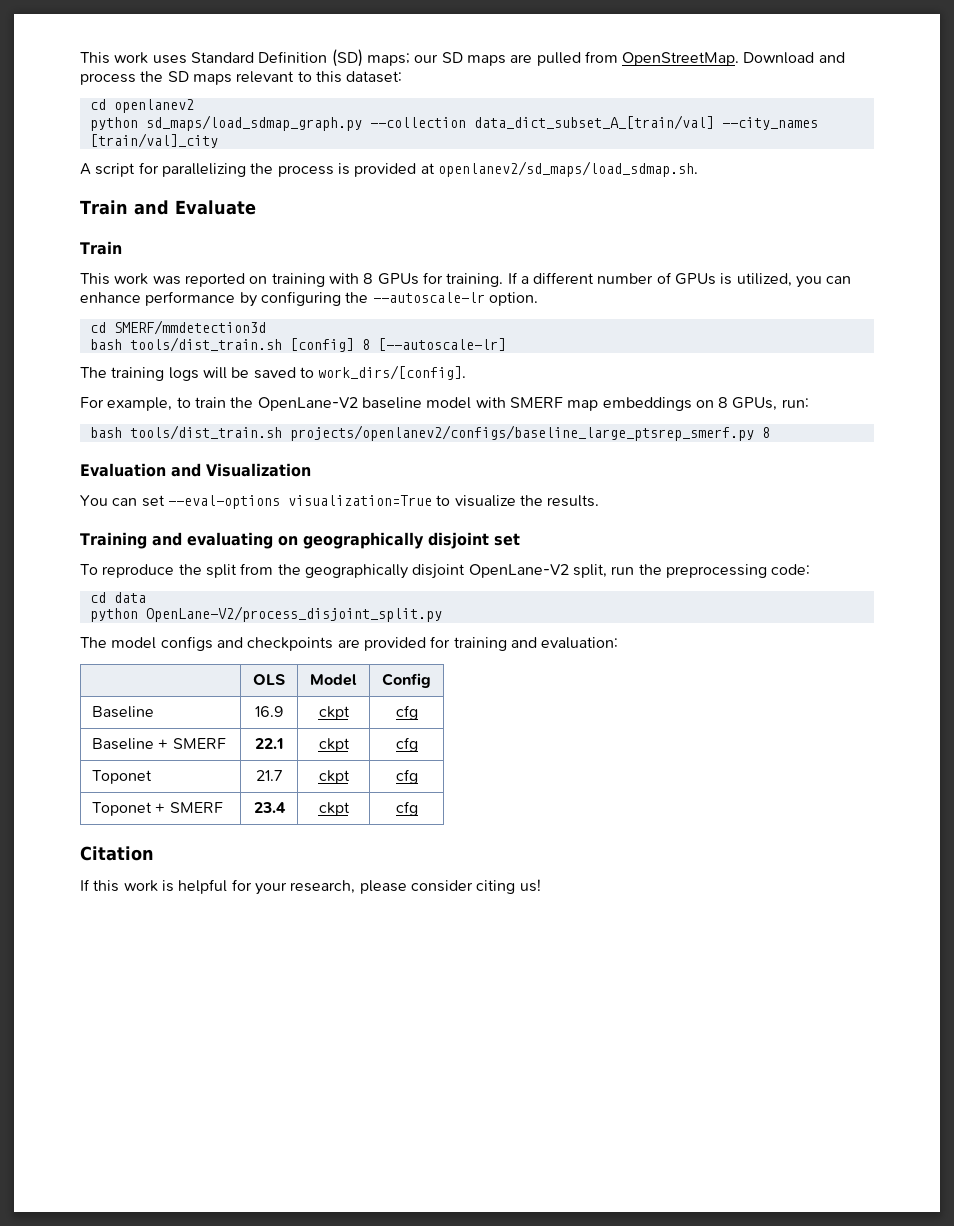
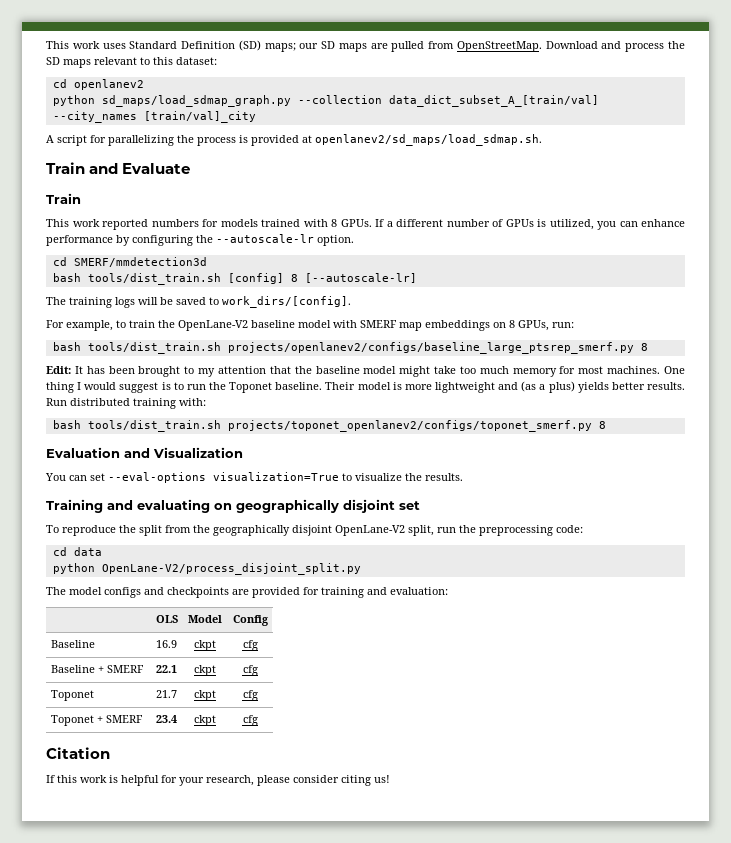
- This work was reported on training with 8 GPUs for training.
+ This work reported numbers for models trained with 8 GPUs.
+ Edit: It has been brought to my attention that the baseline model might take too much memory for most machines. One thing I would suggest is to run the Toponet baseline. Their model is more lightweight and (as a plus) yields better results. Run distributed training with:
+ bash tools/dist_train.sh projects/toponet_openlanev2/configs/toponet_smerf.py 8

